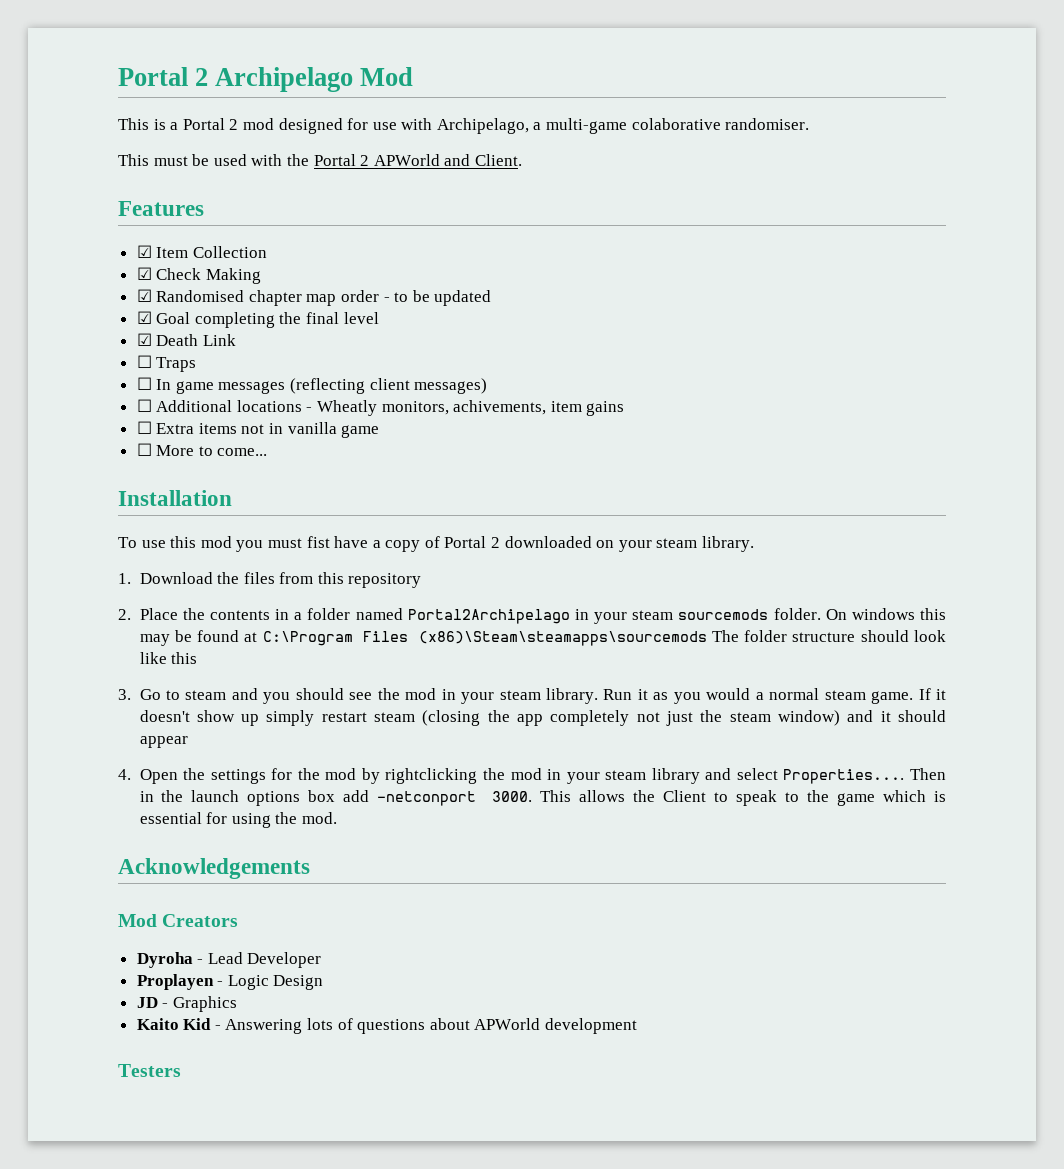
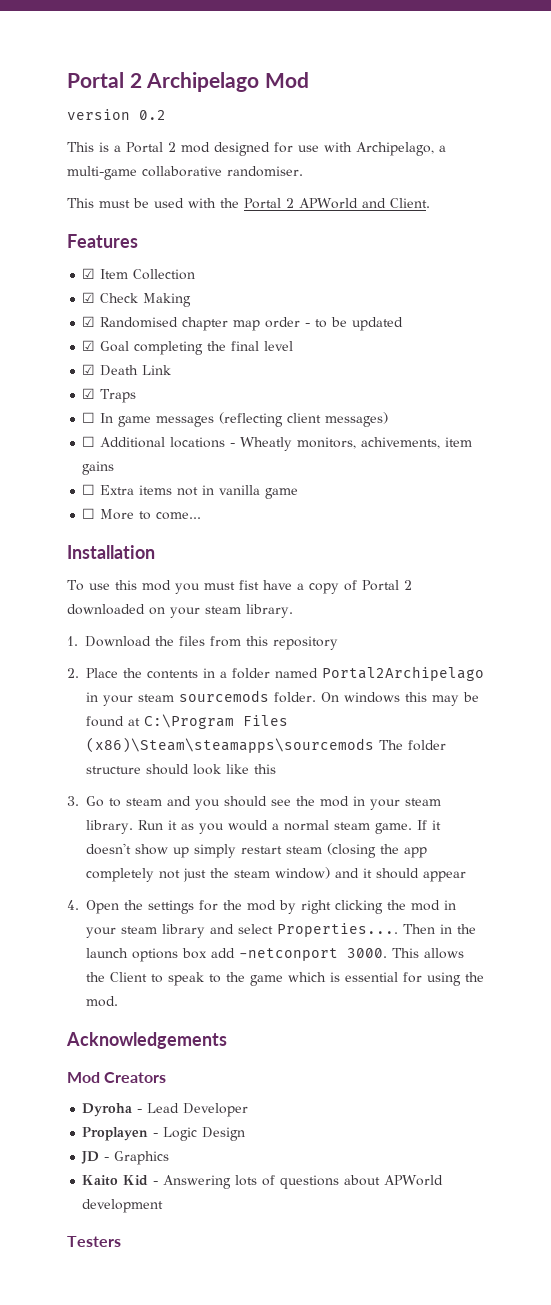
+ version 0.2
- This is a Portal 2 mod designed for use with Archipelago, a multi-game colaborative randomiser.
+ This is a Portal 2 mod designed for use with Archipelago, a multi-game collaborative randomiser.
- ☐ Traps
+ ☑ Traps
- 4. Open the settings for the mod by rightclicking the mod in your steam library and select Properties....
+ 4. Open the settings for the mod by right clicking the mod in your steam library and select Properties....

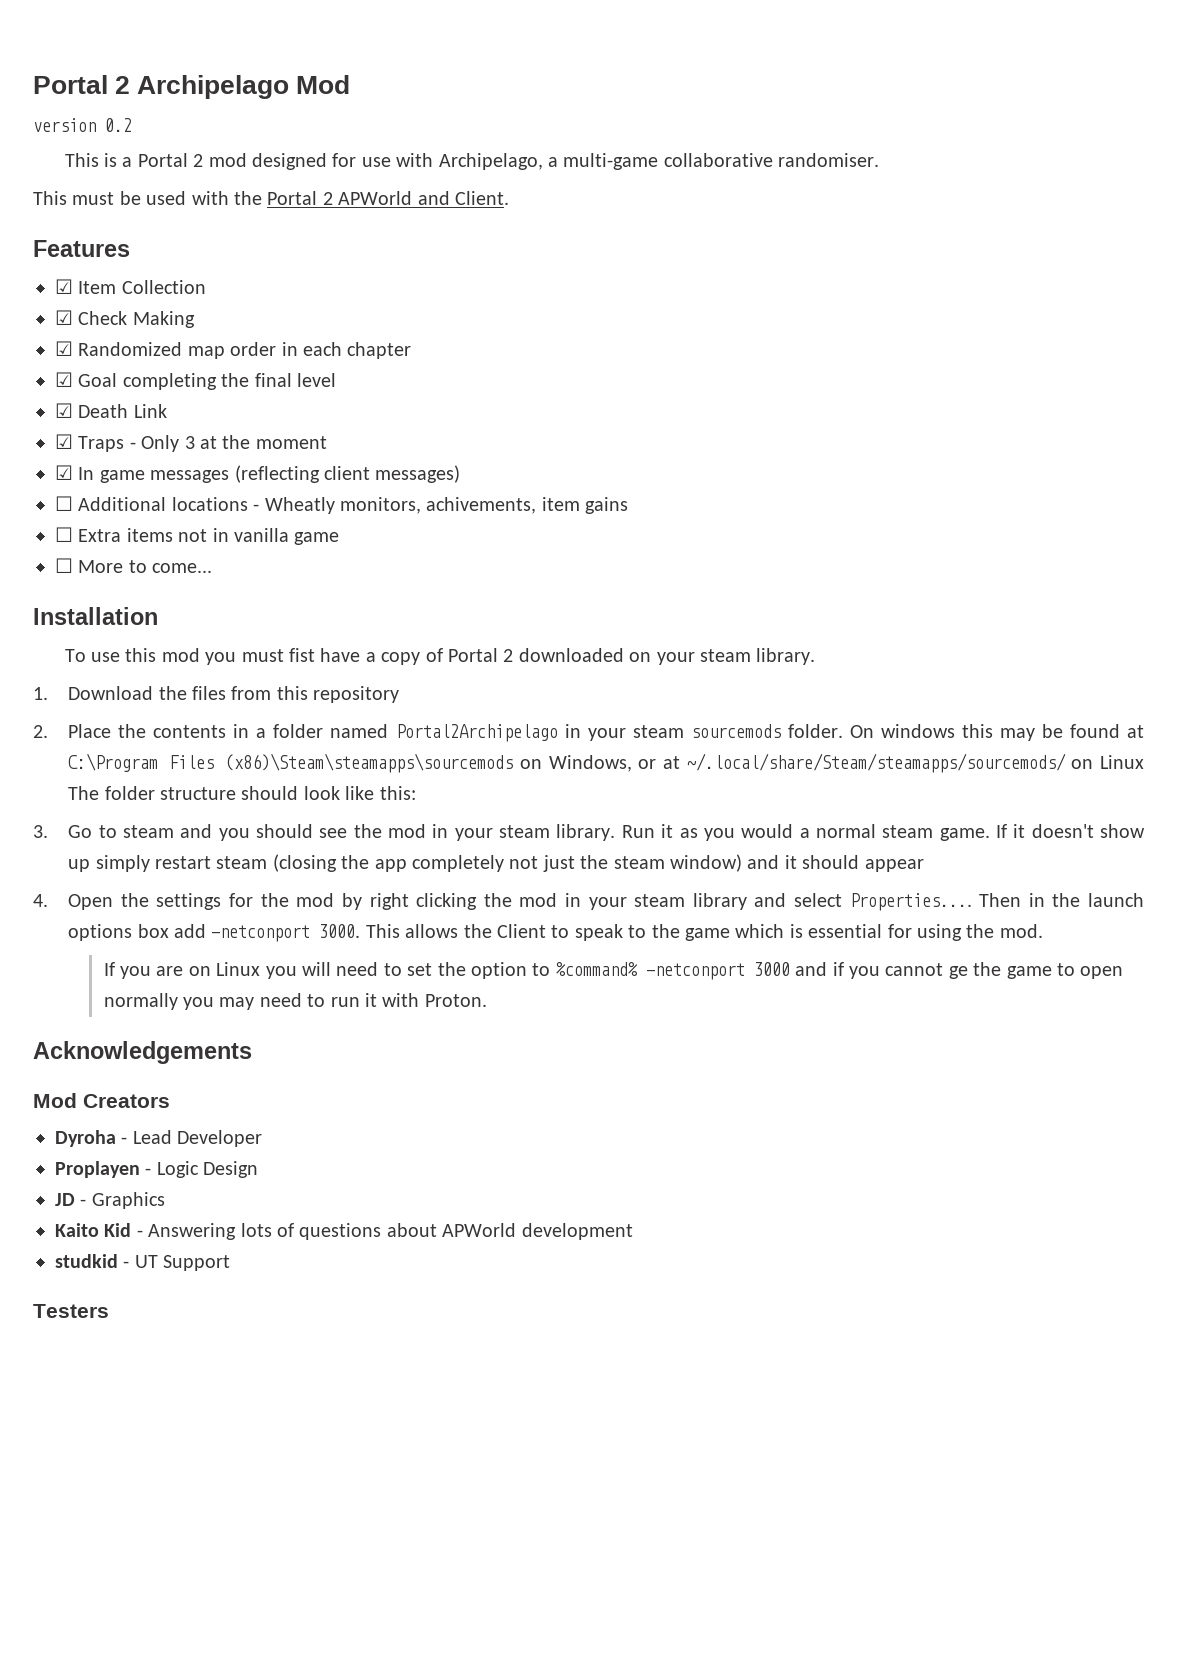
- ☑ Randomised chapter map order - to be updated
+ ☑ Randomized map order in each chapter
- ☑ Traps
- ☐ In game messages (reflecting client messages)
+ ☑ Traps - Only 3 at the moment
+ ☑ In game messages (reflecting client messages)
- On windows this may be found at C:\Program Files (x86)\Steam\steamapps\sourcemods The folder structure should look like this
+ On windows this may be found at C:\Program Files (x86)\Steam\steamapps\sourcemods on Windows, or at ~/.local/share/Steam/steamapps/sourcemods/ on Linux The folder structure should look like this:
+ If you are on Linux you will need to set the option to %command% -netconport 3000 and if you cannot ge the game to open normally you may need to run it with Proton.
+ studkid - UT Support

